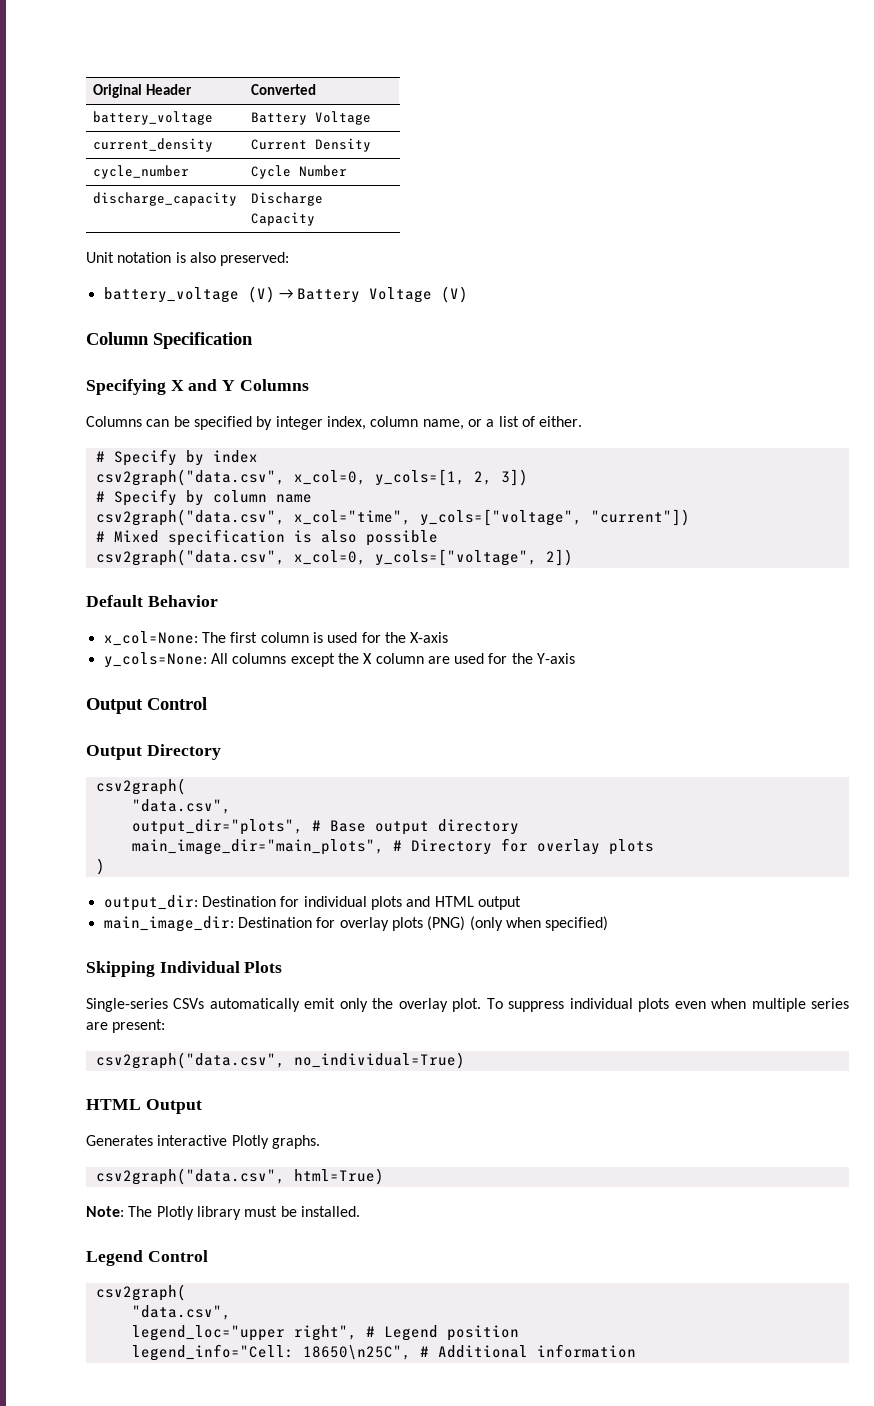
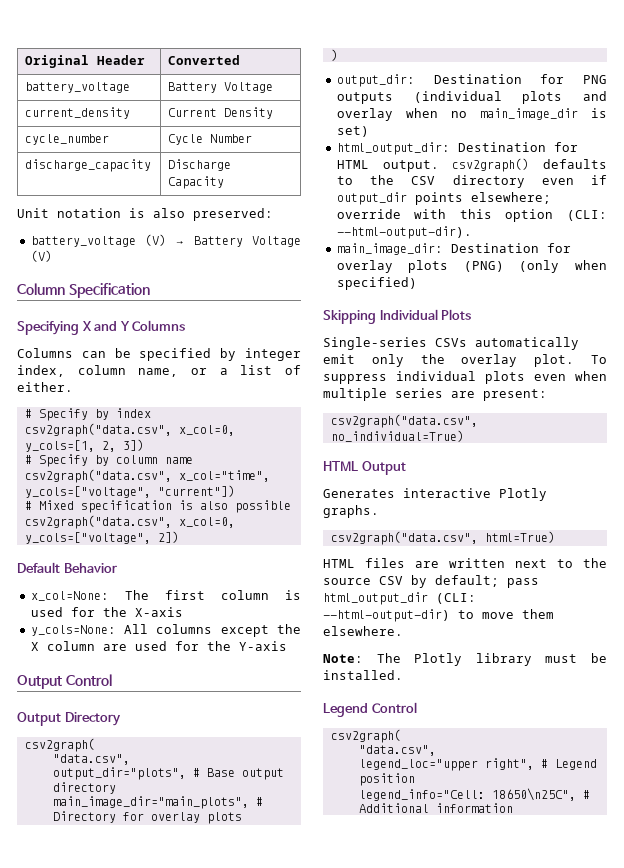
- output_dir: Destination for individual plots and HTML output
+ output_dir: Destination for PNG outputs (individual plots and overlay when no main_image_dir is set)
+ html_output_dir: Destination for HTML output. csv2graph() defaults to the CSV directory even if output_dir points elsewhere; override with this option (CLI: --html-output-dir).
+ HTML files are written next to the source CSV by default; pass html_output_dir (CLI: --html-output-dir) to move them elsewhere.

